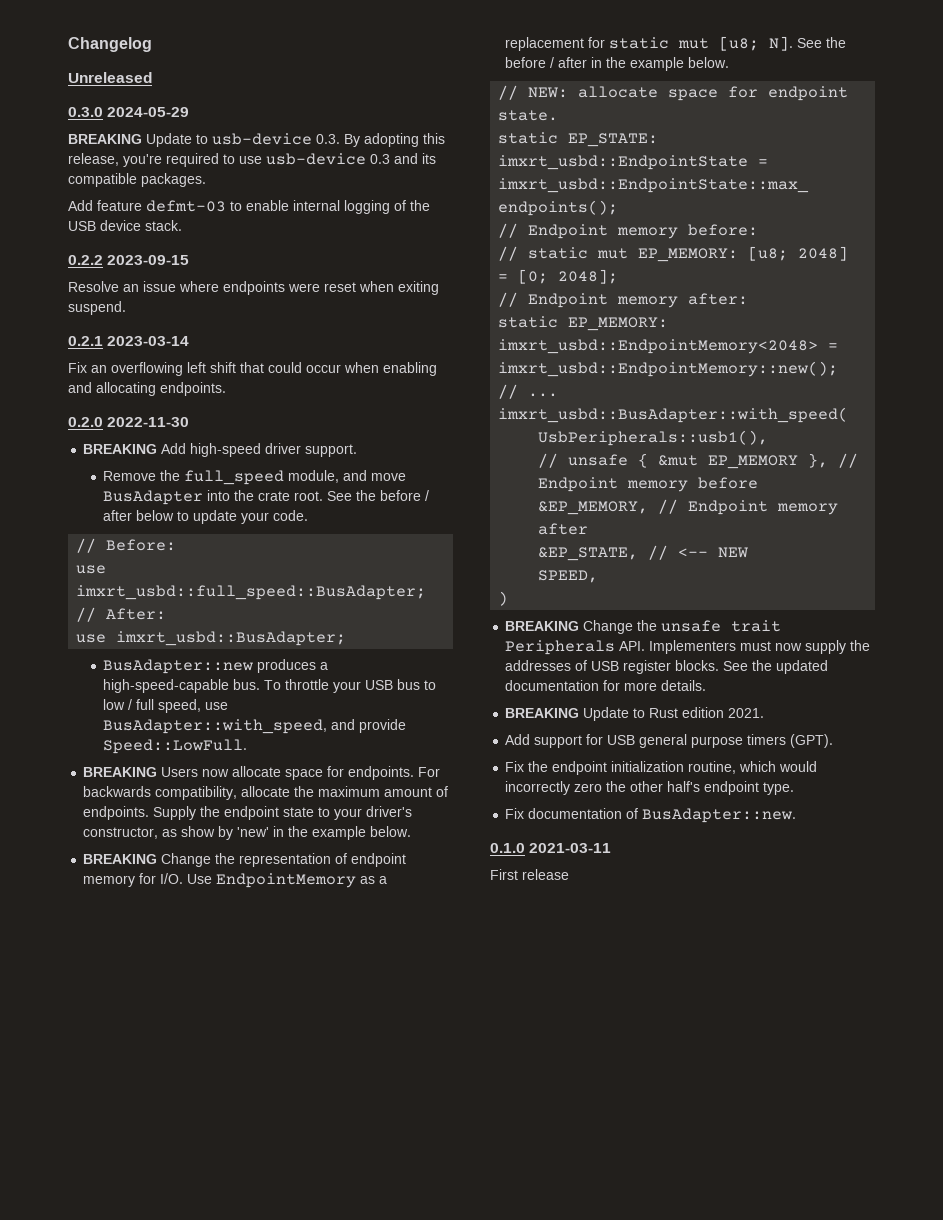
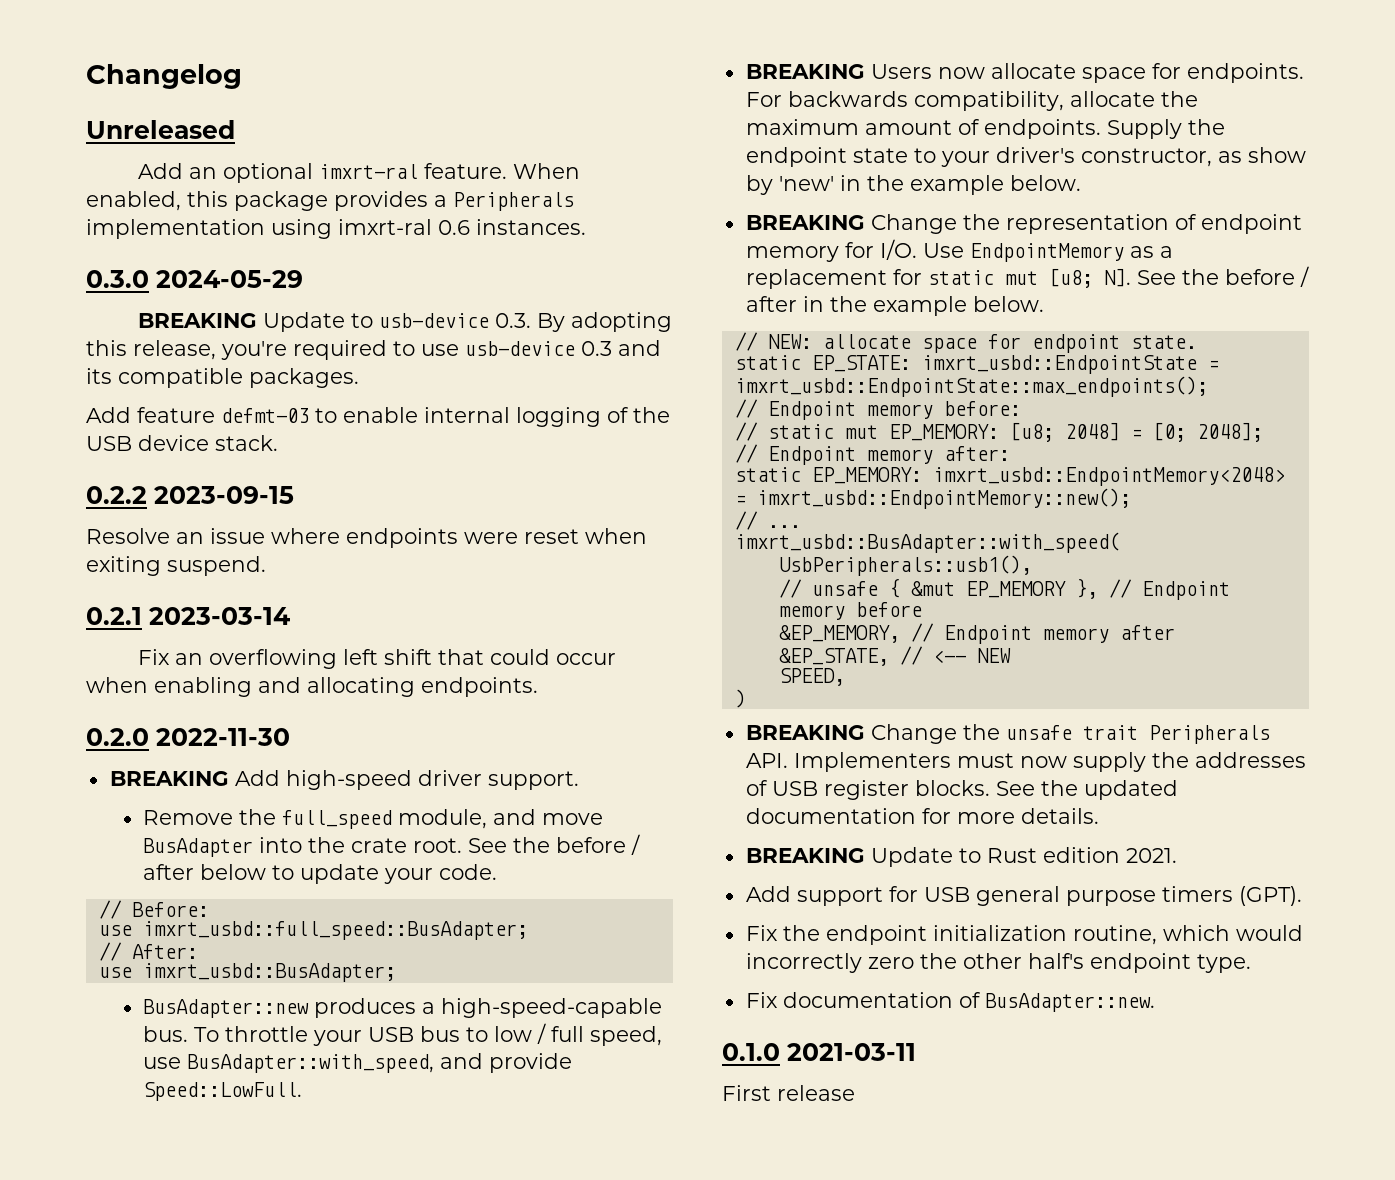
+ Add an optional imxrt-ral feature. When enabled, this package provides a Peripherals implementation using imxrt-ral 0.6 instances.

